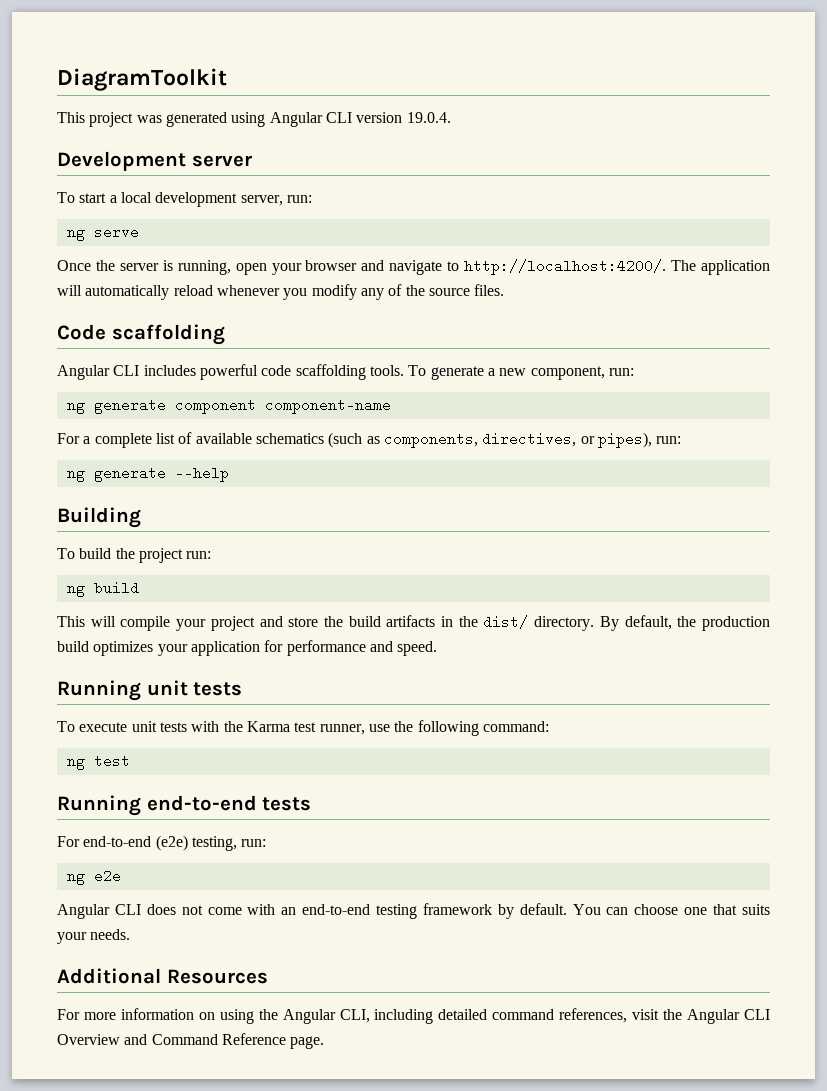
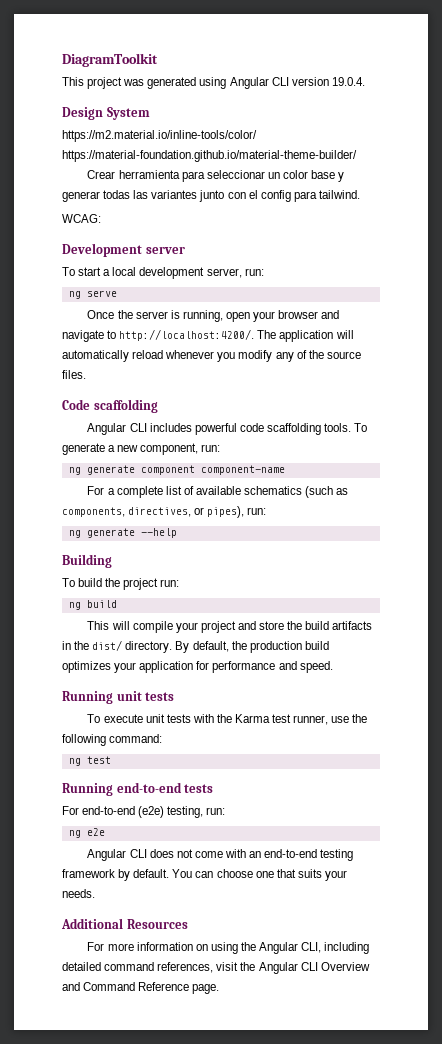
+ Design System
+ https://m2.material.io/inline-tools/color/ https://material-foundation.github.io/material-theme-builder/
+ Crear herramienta para seleccionar un color base y generar todas las variantes junto con el config para tailwind.
+ WCAG:

